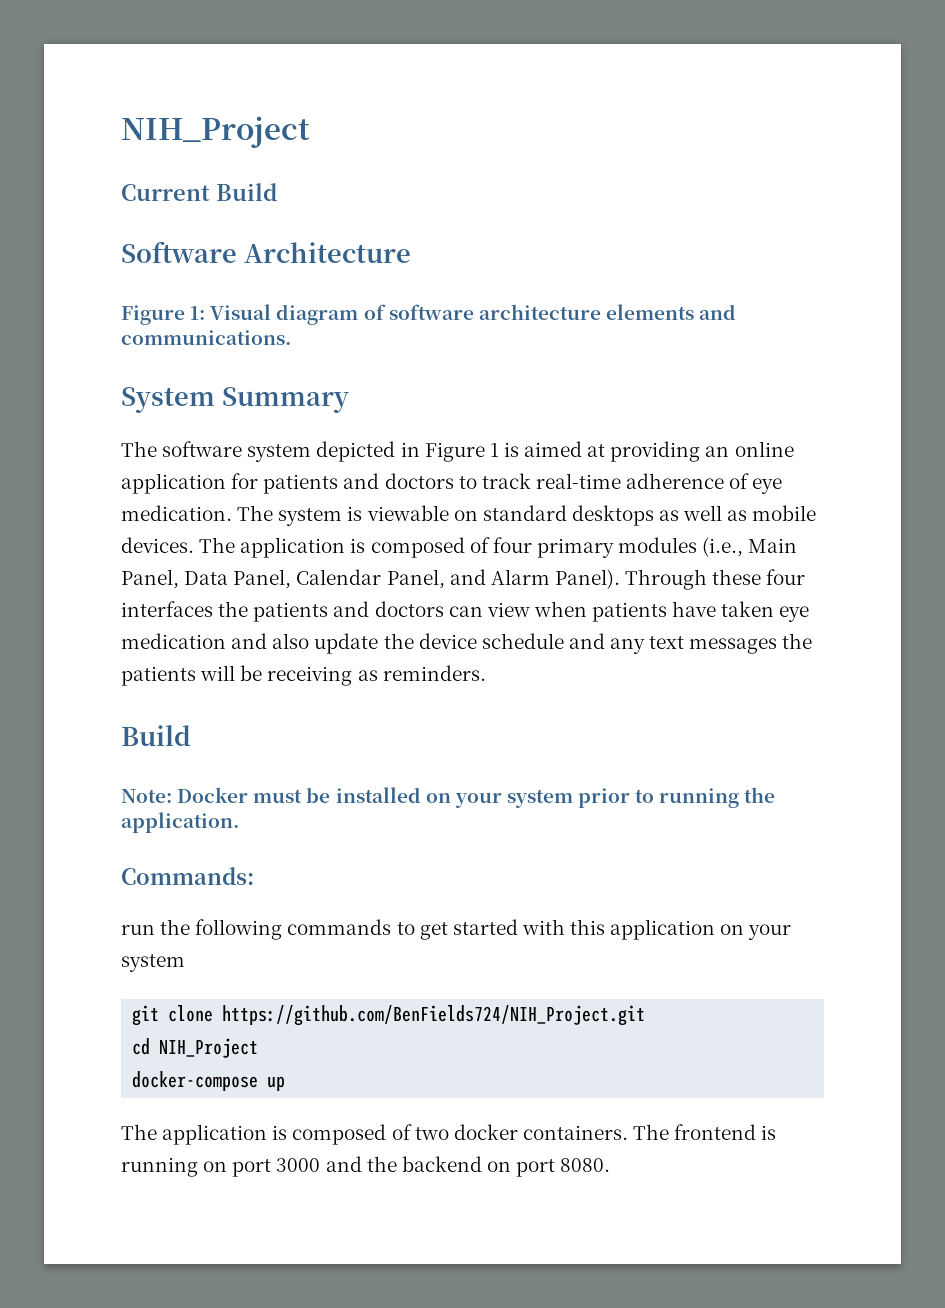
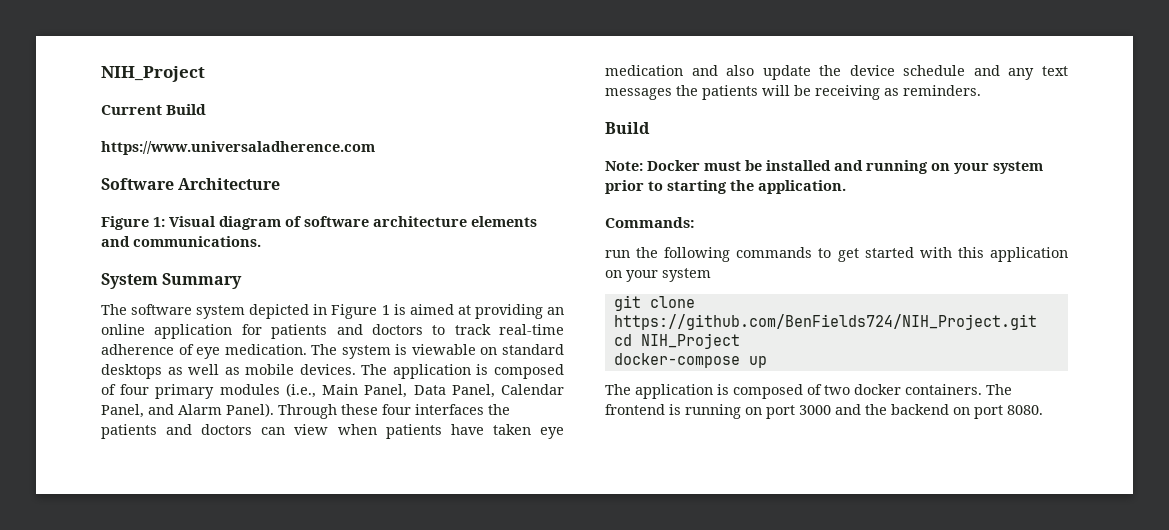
+ https://www.universaladherence.com
- Note: Docker must be installed on your system prior to running the application.
+ Note: Docker must be installed and running on your system prior to starting the application.

